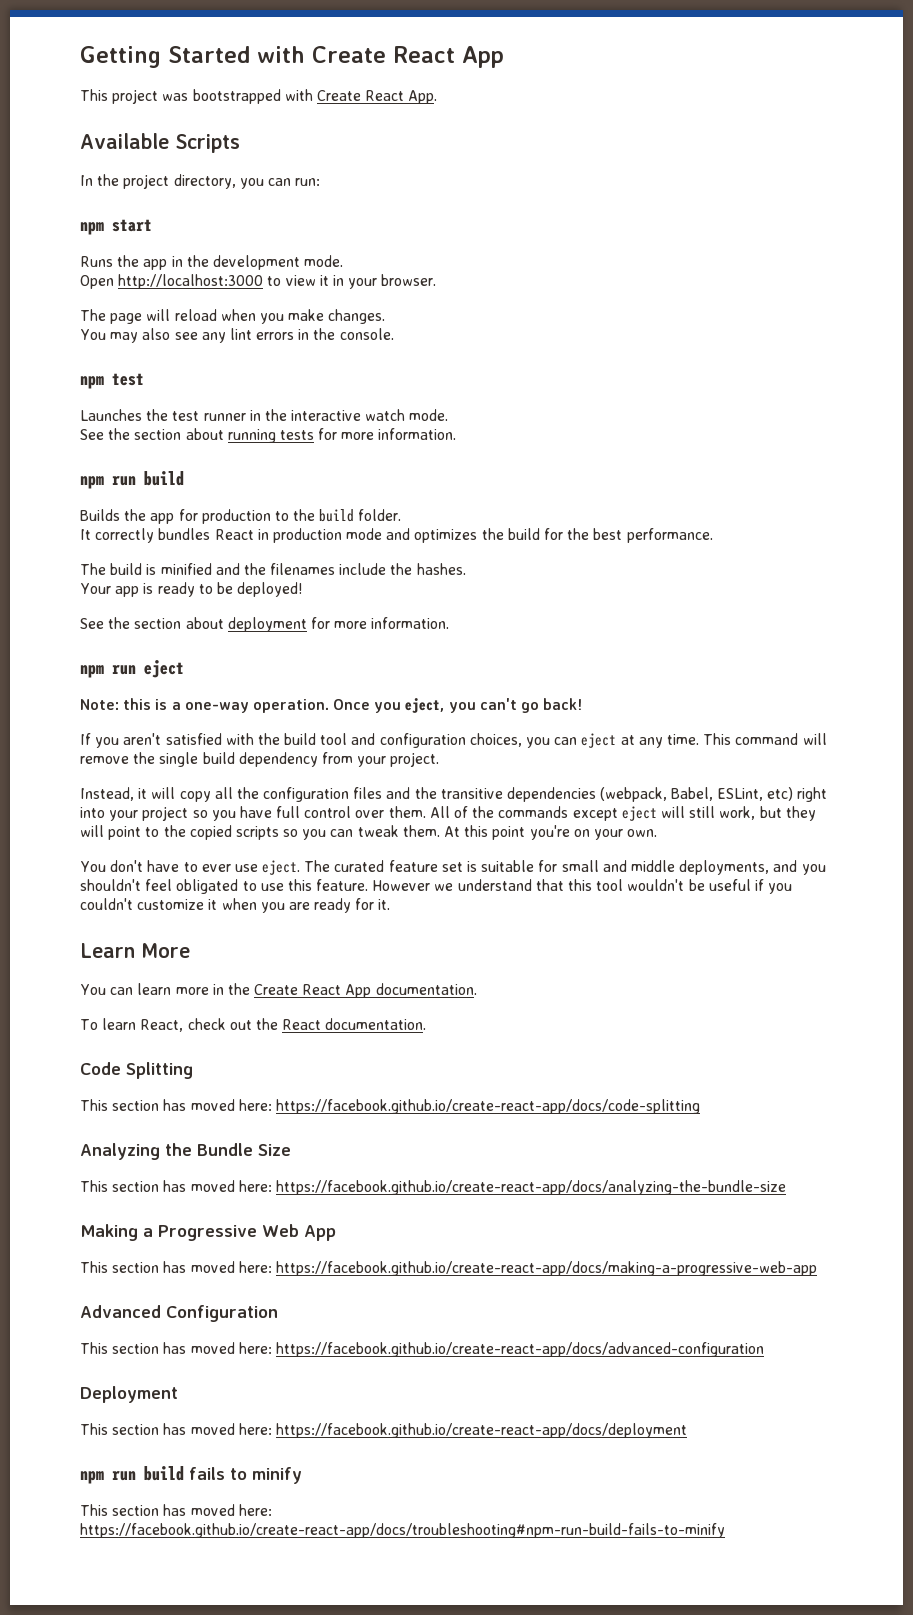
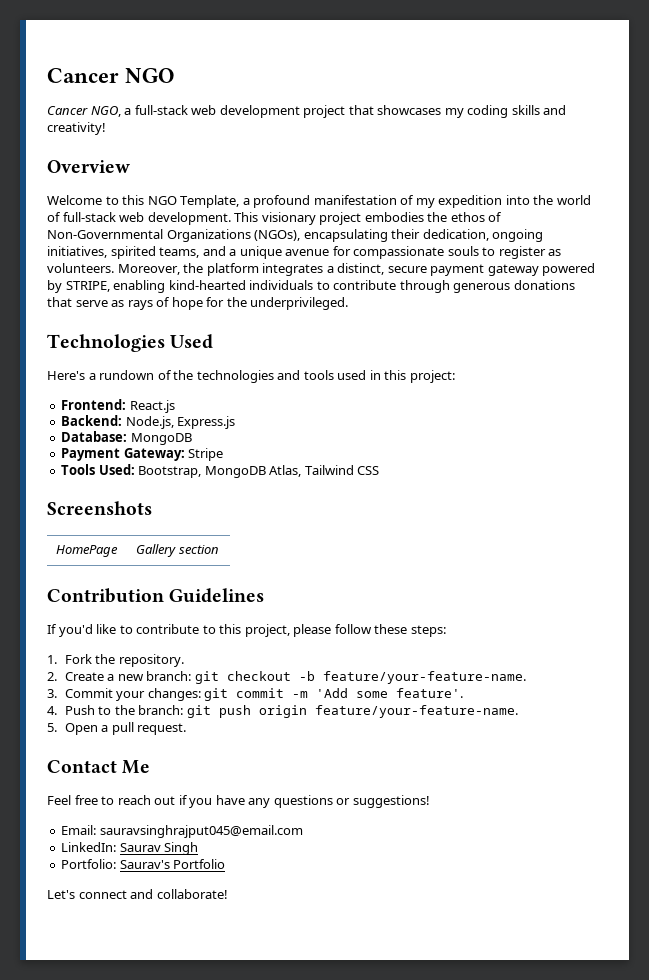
- Getting Started with Create React App
- This project was bootstrapped with Create React App.
- Available Scripts
- In the project directory, you can run:
- npm start
- Runs the app in the development mode.
- Open http://localhost:3000 to view it in your browser.
- The page will reload when you make changes.
- You may also see any lint errors in the console.
- npm test
- Launches the test runner in the interactive watch mode.
- See the section about running tests for more information.
- npm run build
- Builds the app for production to the build folder.
- It correctly bundles React in production mode and optimizes the build for the best performance.
- The build is minified and the filenames include the hashes.
- Your app is ready to be deployed!
- See the section about deployment for more information.
- npm run eject
- Note: this is a one-way operation. Once you eject, you can't go back!
- If you aren't satisfied with the build tool and configuration choices, you can eject at any time. This command will remove the single build dependency from your project.
- Instead, it will copy all the configuration files and the transitive dependencies (webpack, Babel, ESLint, etc) right into your project so you have full control over them. All of the commands except eject will still work, but they will point to the copied scripts so you can tweak them. At this point you're on your own.
- You don't have to ever use eject. The curated feature set is suitable for small and middle deployments, and you shouldn't feel obligated to use this feature. However we understand that this tool wouldn't be useful if you couldn't customize it when you are ready for it.
- Learn More
- You can learn more in the Create React App documentation.
- To learn React, check out the React documentation.
- Code Splitting
- This section has moved here: https://facebook.github.io/create-react-app/docs/code-splitting
- Analyzing the Bundle Size
- This section has moved here: https://facebook.github.io/create-react-app/docs/analyzing-the-bundle-size
- Making a Progressive Web App
- This section has moved here: https://facebook.github.io/create-react-app/docs/making-a-progressive-web-app
- Advanced Configuration
- This section has moved here: https://facebook.github.io/create-react-app/docs/advanced-configuration
- Deployment
- This section has moved here: https://facebook.github.io/create-react-app/docs/deployment
- npm run build fails to minify
- This section has moved here: https://facebook.github.io/create-react-app/docs/troubleshooting#npm-run-build-fails-to-minify
+ Cancer NGO
+ Cancer NGO, a full-stack web development project that showcases my coding skills and creativity!
+ Overview
+ Welcome to this NGO Template, a profound manifestation of my expedition into the world of full-stack web development. This visionary project embodies the ethos of Non-Governmental Organizations (NGOs), encapsulating their dedication, ongoing initiatives, spirited teams, and a unique avenue for compassionate souls to register as volunteers. Moreover, the platform integrates a distinct, secure payment gateway powered by STRIPE, enabling kind-hearted individuals to contribute through generous donations that serve as rays of hope for the underprivileged.
+ Technologies Used
+ Here's a rundown of the technologies and tools used in this project:
+ Frontend: React.js
+ Backend: Node.js, Express.js
+ Database: MongoDB
+ Payment Gateway: Stripe
+ Tools Used: Bootstrap, MongoDB Atlas, Tailwind CSS
+ Screenshots
+ HomePage | Gallery section
+ Contribution Guidelines
+ If you'd like to contribute to this project, please follow these steps:
+ 1. Fork the repository.
+ 2. Create a new branch: git checkout -b feature/your-feature-name.
+ 3. Commit your changes: git commit -m 'Add some feature'.
+ 4. Push to the branch: git push origin feature/your-feature-name.
+ 5. Open a pull request.
+ Contact Me
+ Feel free to reach out if you have any questions or suggestions!
+ Email: sauravsinghrajput045@email.com
+ LinkedIn: Saurav Singh
+ Portfolio: Saurav's Portfolio
+ Let's connect and collaborate!

